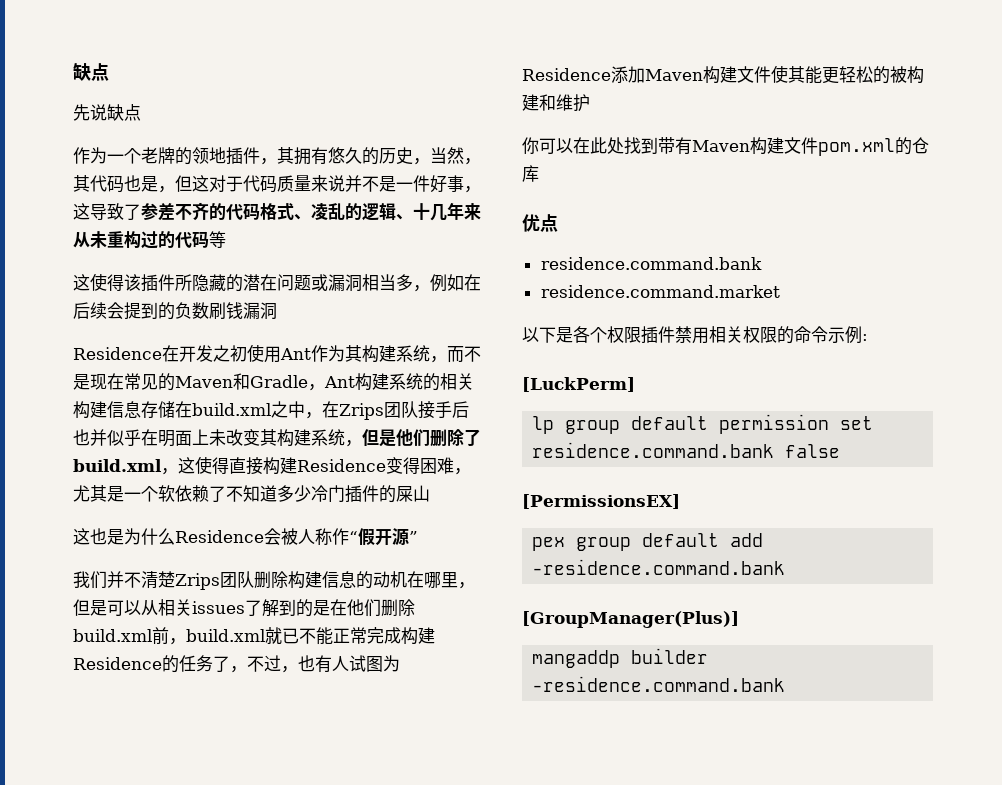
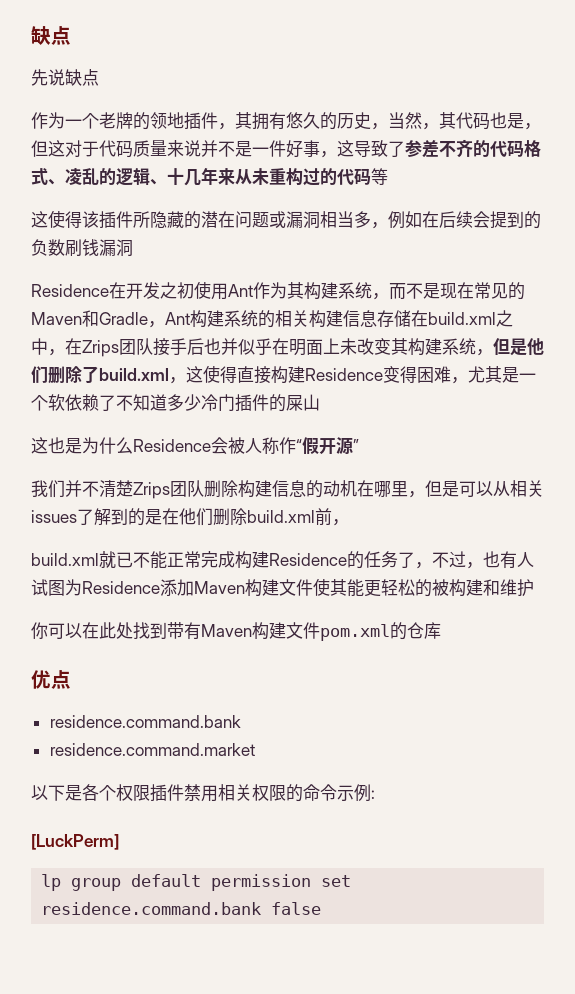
- 我们并不清楚Zrips团队删除构建信息的动机在哪里，但是可以从相关issues了解到的是在他们删除build.xml前，build.xml就已不能正常完成构建Residence的任务了，不过，也有人试图为Residence添加Maven构建文件使其能更轻松的被构建和维护
+ 我们并不清楚Zrips团队删除构建信息的动机在哪里，但是可以从相关issues了解到的是在他们删除build.xml前，
+ build.xml就已不能正常完成构建Residence的任务了，不过，也有人试图为Residence添加Maven构建文件使其能更轻松的被构建和维护
- [PermissionsEX]
- pex group default add -residence.command.bank
- [GroupManager(Plus)]
- mangaddp builder -residence.command.bank

